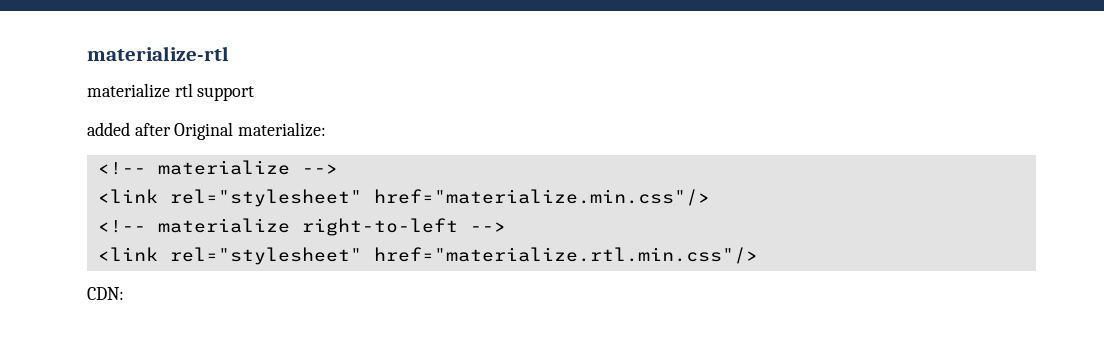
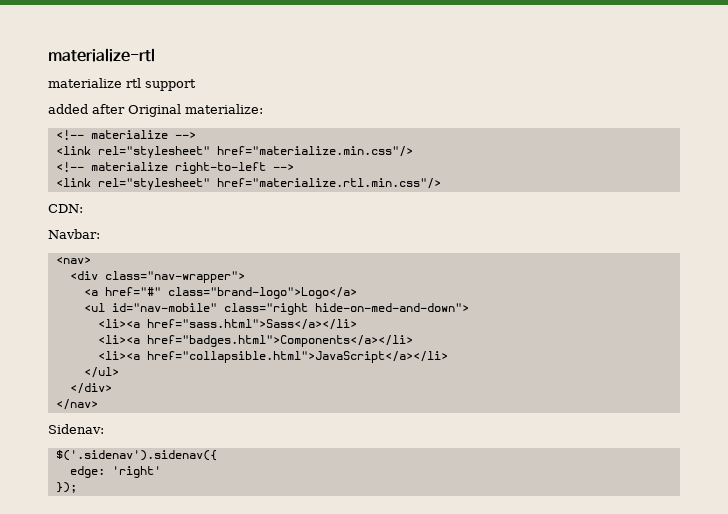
+ Navbar:
+ <nav>
+ <div class="nav-wrapper">
+ <a href="#" class="brand-logo">Logo</a>
+ <ul id="nav-mobile" class="right hide-on-med-and-down">
+ <li><a href="sass.html">Sass</a></li>
+ <li><a href="badges.html">Components</a></li>
+ <li><a href="collapsible.html">JavaScript</a></li>
+ </ul>
+ </div>
+ </nav>
+ Sidenav:
+ $('.sidenav').sidenav({
+ edge: 'right'
+ });

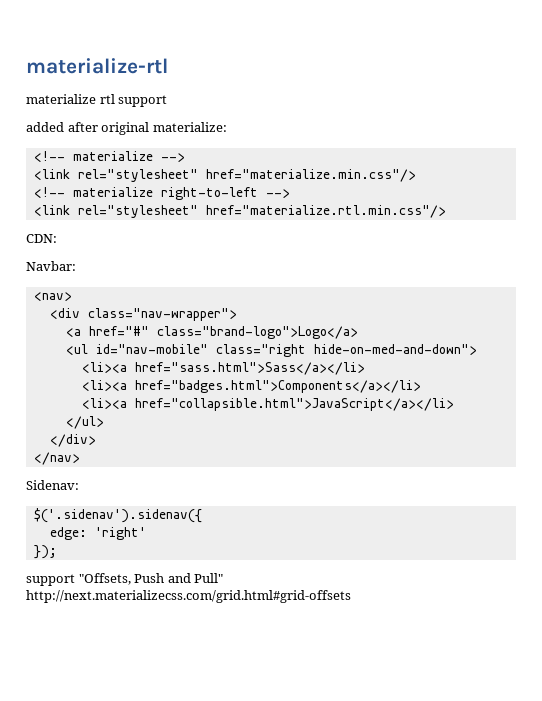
- added after Original materialize:
+ added after original materialize:
+ support "Offsets, Push and Pull" http://next.materializecss.com/grid.html#grid-offsets

